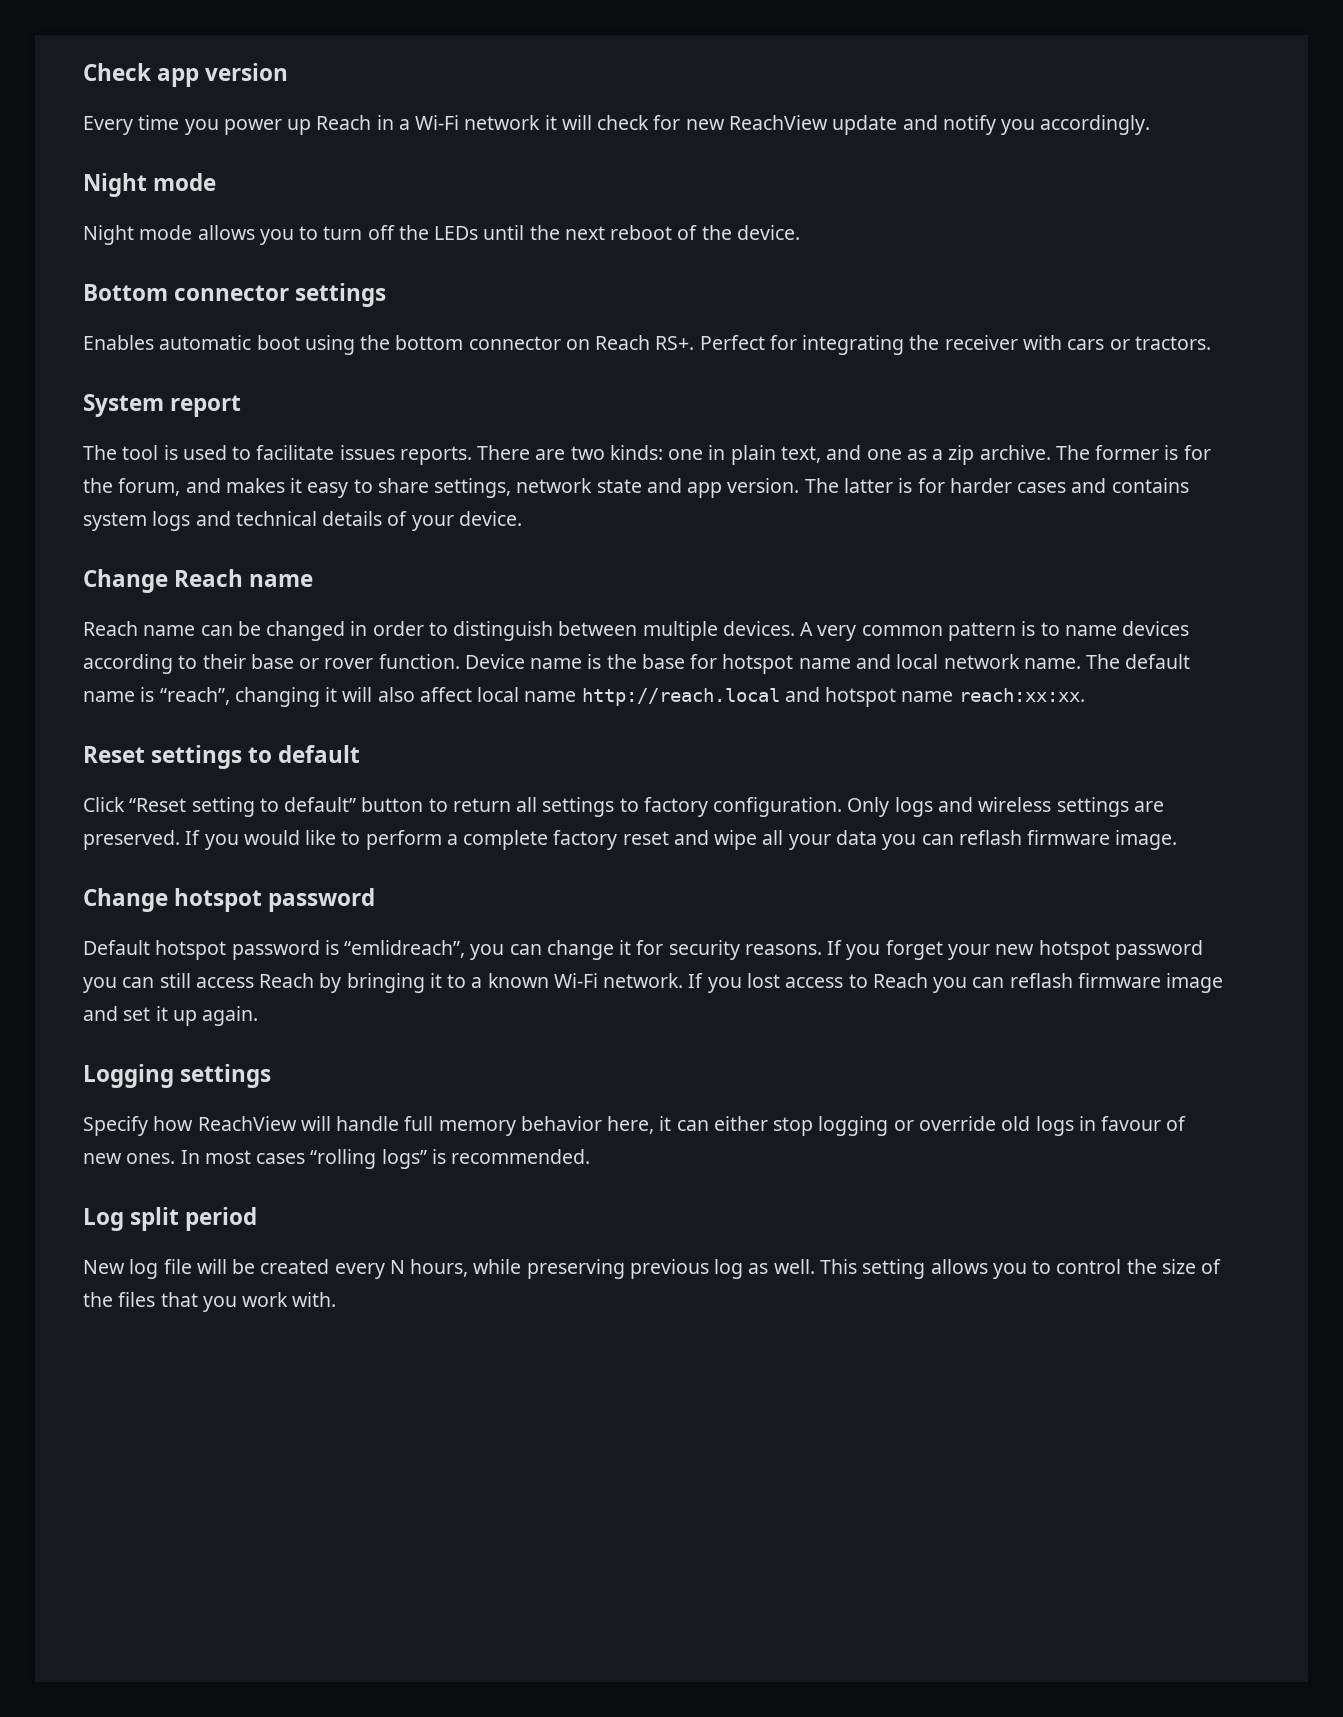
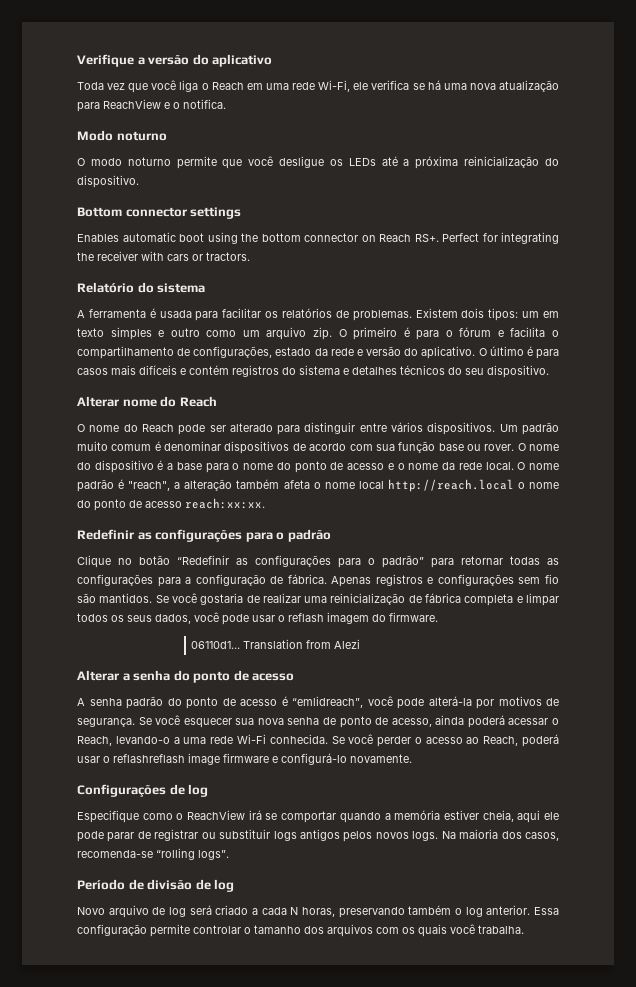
- Check app version
- Every time you power up Reach in a Wi-Fi network it will check for new ReachView update and notify you accordingly.
- Night mode
- Night mode allows you to turn off the LEDs until the next reboot of the device.
+ Verifique a versão do aplicativo
+ Toda vez que você liga o Reach em uma rede Wi-Fi, ele verifica se há uma nova atualização para ReachView e o notifica.
+ Modo noturno
+ O modo noturno permite que você desligue os LEDs até a próxima reinicialização do dispositivo.
- System report
- The tool is used to facilitate issues reports. There are two kinds: one in plain text, and one as a zip archive. The former is for the forum, and makes it easy to share settings, network state and app version. The latter is for harder cases and contains system logs and technical details of your device.
- Change Reach name
- Reach name can be changed in order to distinguish between multiple devices. A very common pattern is to name devices according to their base or rover function. Device name is the base for hotspot name and local network name. The default name is “reach”, changing it will also affect local name http://reach.local and hotspot name reach:xx:xx.
- Reset settings to default
- Click “Reset setting to default” button to return all settings to factory configuration. Only logs and wireless settings are preserved. If you would like to perform a complete factory reset and wipe all your data you can reflash firmware image.
- Change hotspot password
- Default hotspot password is “emlidreach”, you can change it for security reasons. If you forget your new hotspot password you can still access Reach by bringing it to a known Wi-Fi network. If you lost access to Reach you can reflash firmware image and set it up again.
- Logging settings
- Specify how ReachView will handle full memory behavior here, it can either stop logging or override old logs in favour of new ones. In most cases “rolling logs” is recommended.
- Log split period
- New log file will be created every N hours, while preserving previous log as well. This setting allows you to control the size of the files that you work with.
+ Relatório do sistema
+ A ferramenta é usada para facilitar os relatórios de problemas. Existem dois tipos: um em texto simples e outro como um arquivo zip. O primeiro é para o fórum e facilita o compartilhamento de configurações, estado da rede e versão do aplicativo. O último é para casos mais difíceis e contém registros do sistema e detalhes técnicos do seu dispositivo.
+ Alterar nome do Reach
+ O nome do Reach pode ser alterado para distinguir entre vários dispositivos. Um padrão muito comum é denominar dispositivos de acordo com sua função base ou rover. O nome do dispositivo é a base para o nome do ponto de acesso e o nome da rede local. O nome padrão é "reach", a alteração também afeta o nome local http://reach.local o nome do ponto de acesso reach:xx:xx.
+ Redefinir as configurações para o padrão
+ Clique no botão “Redefinir as configurações para o padrão” para retornar todas as configurações para a configuração de fábrica. Apenas registros e configurações sem fio são mantidos. Se você gostaria de realizar uma reinicialização de fábrica completa e limpar todos os seus dados, você pode usar o reflash imagem do firmware.
+ 06110d1... Translation from Alezi
+ Alterar a senha do ponto de acesso
+ A senha padrão do ponto de acesso é “emlidreach”, você pode alterá-la por motivos de segurança. Se você esquecer sua nova senha de ponto de acesso, ainda poderá acessar o Reach, levando-o a uma rede Wi-Fi conhecida. Se você perder o acesso ao Reach, poderá usar o reflashreflash image firmware e configurá-lo novamente.
+ Configurações de log
+ Especifique como o ReachView irá se comportar quando a memória estiver cheia, aqui ele pode parar de registrar ou substituir logs antigos pelos novos logs. Na maioria dos casos, recomenda-se “rolling logs”.
+ Período de divisão de log
+ Novo arquivo de log será criado a cada N horas, preservando também o log anterior. Essa configuração permite controlar o tamanho dos arquivos com os quais você trabalha.

